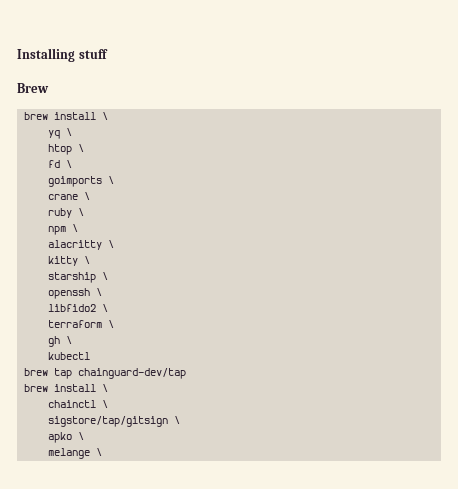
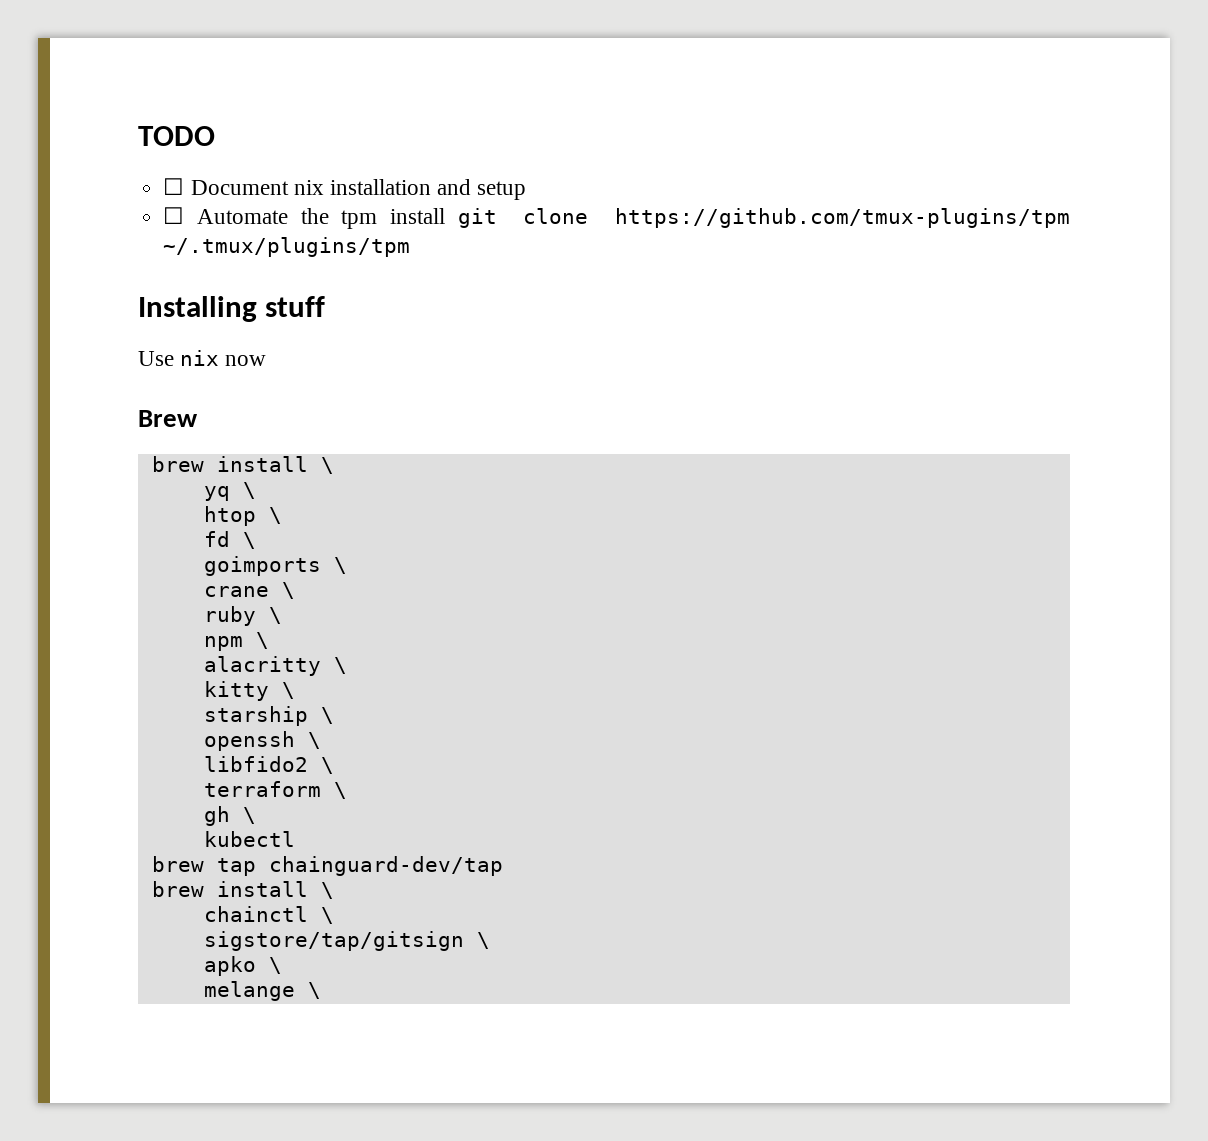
+ TODO
+ ☐ Document nix installation and setup
+ ☐ Automate the tpm install git clone https://github.com/tmux-plugins/tpm ~/.tmux/plugins/tpm
+ Use nix now

